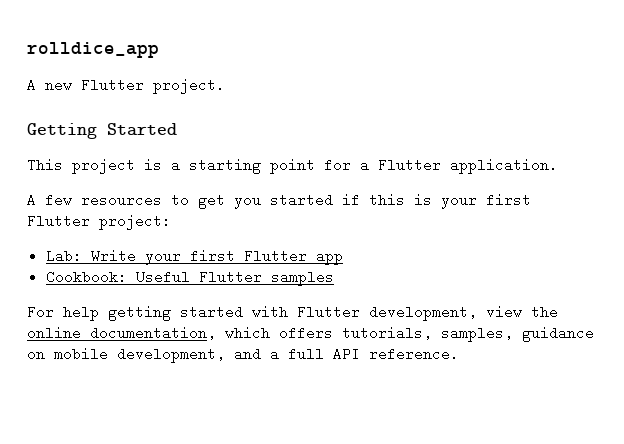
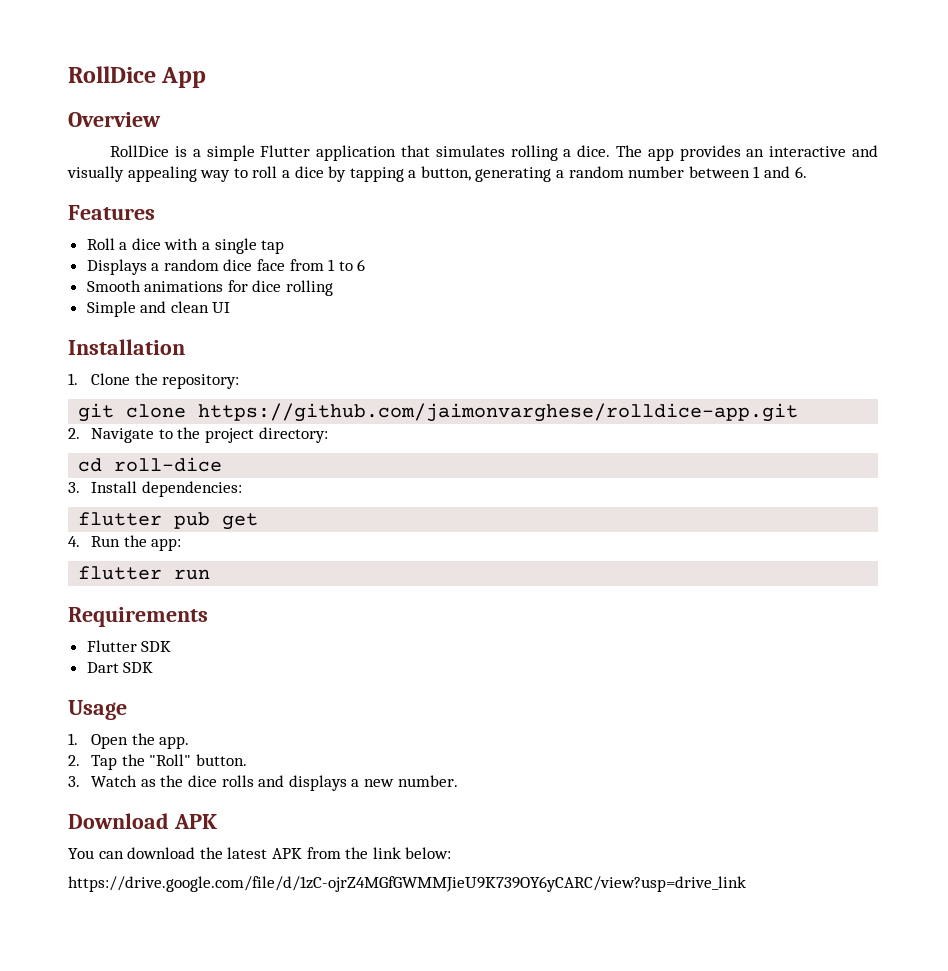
- rolldice_app
- A new Flutter project.
- Getting Started
- This project is a starting point for a Flutter application.
- A few resources to get you started if this is your first Flutter project:
- Lab: Write your first Flutter app
- Cookbook: Useful Flutter samples
- For help getting started with Flutter development, view the online documentation, which offers tutorials, samples, guidance on mobile development, and a full API reference.
+ RollDice App
+ Overview
+ RollDice is a simple Flutter application that simulates rolling a dice. The app provides an interactive and visually appealing way to roll a dice by tapping a button, generating a random number between 1 and 6.
+ Features
+ Roll a dice with a single tap
+ Displays a random dice face from 1 to 6
+ Smooth animations for dice rolling
+ Simple and clean UI
+ Installation
+ 1. Clone the repository:
+ git clone https://github.com/jaimonvarghese/rolldice-app.git
+ 2. Navigate to the project directory:
+ cd roll-dice
+ 3. Install dependencies:
+ flutter pub get
+ 4. Run the app:
+ flutter run
+ Requirements
+ Flutter SDK
+ Dart SDK
+ Usage
+ 1. Open the app.
+ 2. Tap the "Roll" button.
+ 3. Watch as the dice rolls and displays a new number.
+ Download APK
+ You can download the latest APK from the link below:
+ https://drive.google.com/file/d/1zC-ojrZ4MGfGWMMJieU9K739OY6yCARC/view?usp=drive_link

